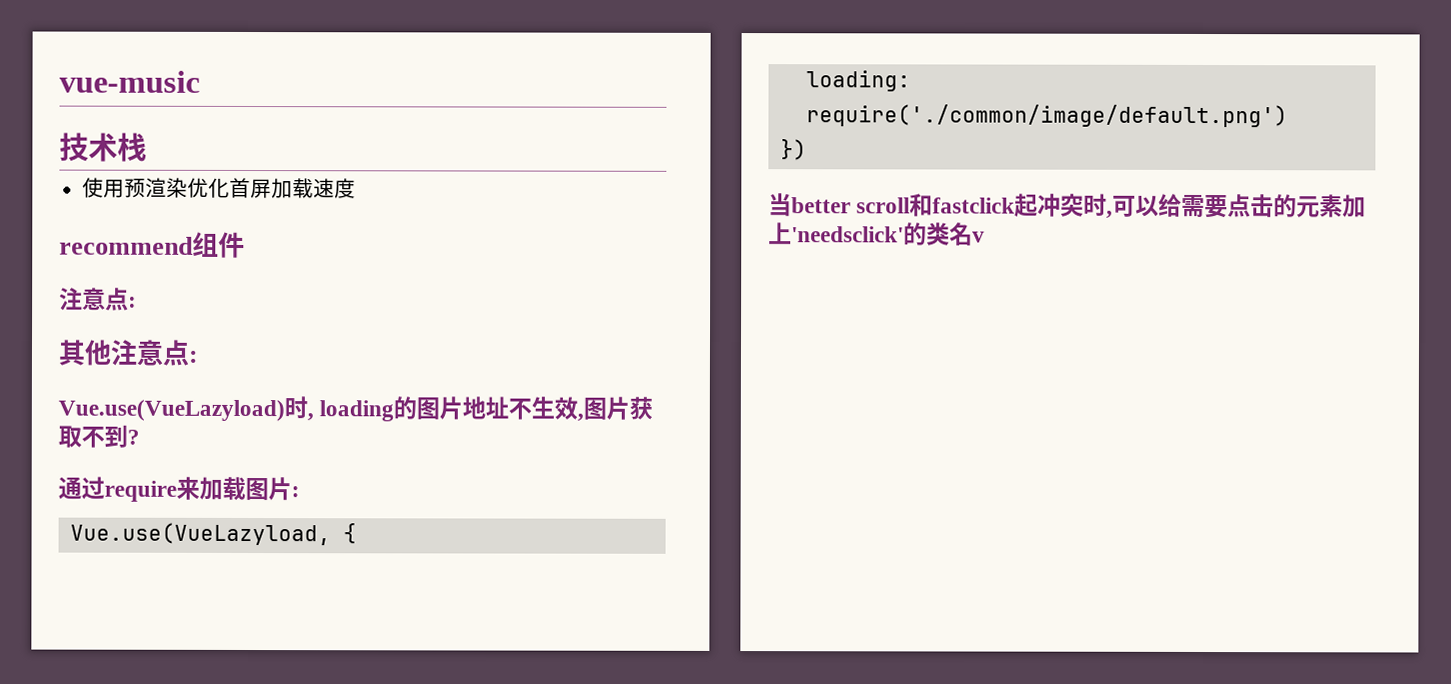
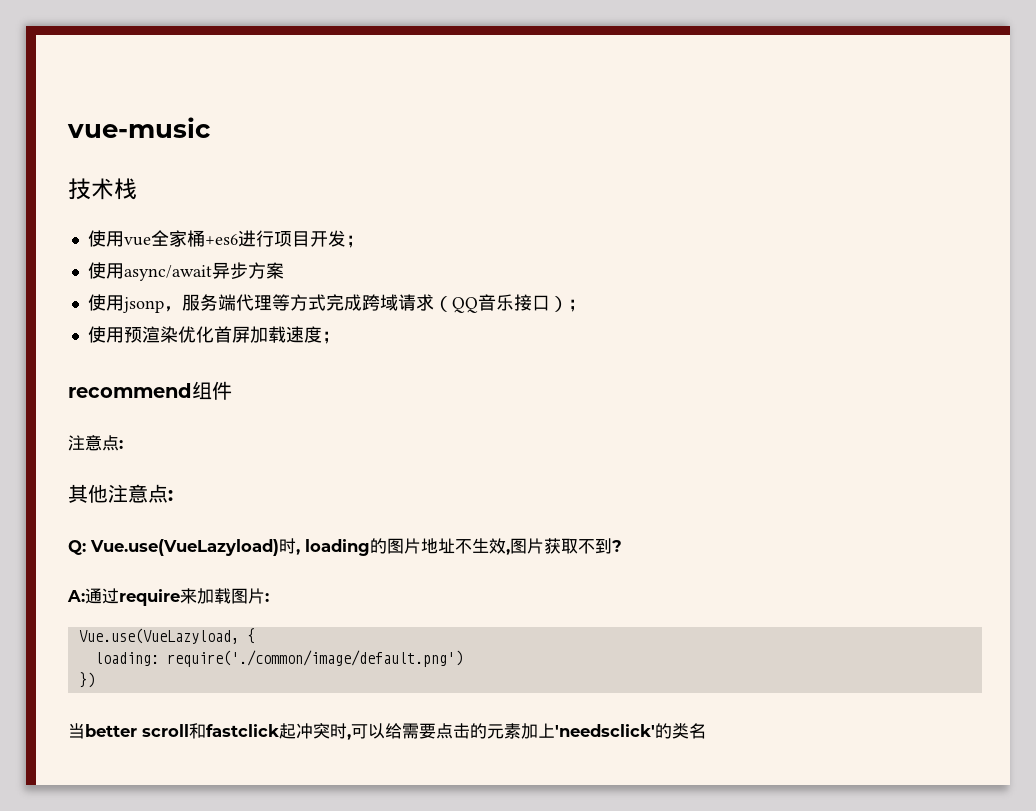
+ 使用vue全家桶+es6进行项目开发；
+ 使用async/await异步方案
+ 使用jsonp，服务端代理等方式完成跨域请求（QQ音乐接口）；
- 使用预渲染优化首屏加载速度
+ 使用预渲染优化首屏加载速度；
- Vue.use(VueLazyload)时, loading的图片地址不生效,图片获取不到?
+ Q: Vue.use(VueLazyload)时, loading的图片地址不生效,图片获取不到?
- 通过require来加载图片:
+ A:通过require来加载图片:
- 当better scroll和fastclick起冲突时,可以给需要点击的元素加上'needsclick'的类名v
+ 当better scroll和fastclick起冲突时,可以给需要点击的元素加上'needsclick'的类名

